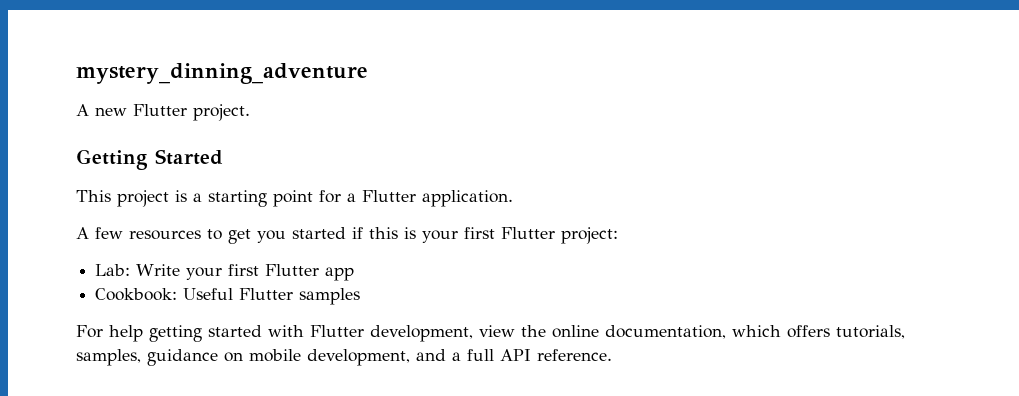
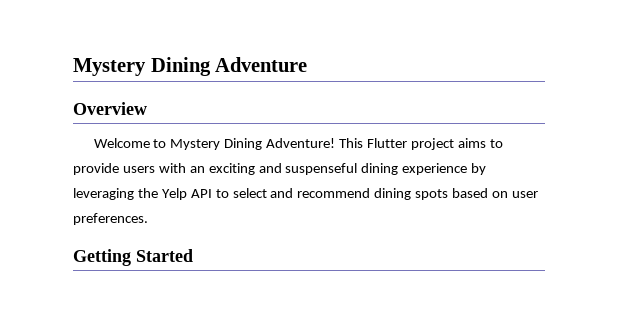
- mystery_dinning_adventure
- A new Flutter project.
+ Mystery Dining Adventure
+ Overview
+ Welcome to Mystery Dining Adventure! This Flutter project aims to provide users with an exciting and suspenseful dining experience by leveraging the Yelp API to select and recommend dining spots based on user preferences.
  Getting Started
- This project is a starting point for a Flutter application.
- A few resources to get you started if this is your first Flutter project:
- Lab: Write your first Flutter app
- Cookbook: Useful Flutter samples
- For help getting started with Flutter development, view the online documentation, which offers tutorials, samples, guidance on mobile development, and a full API reference.

